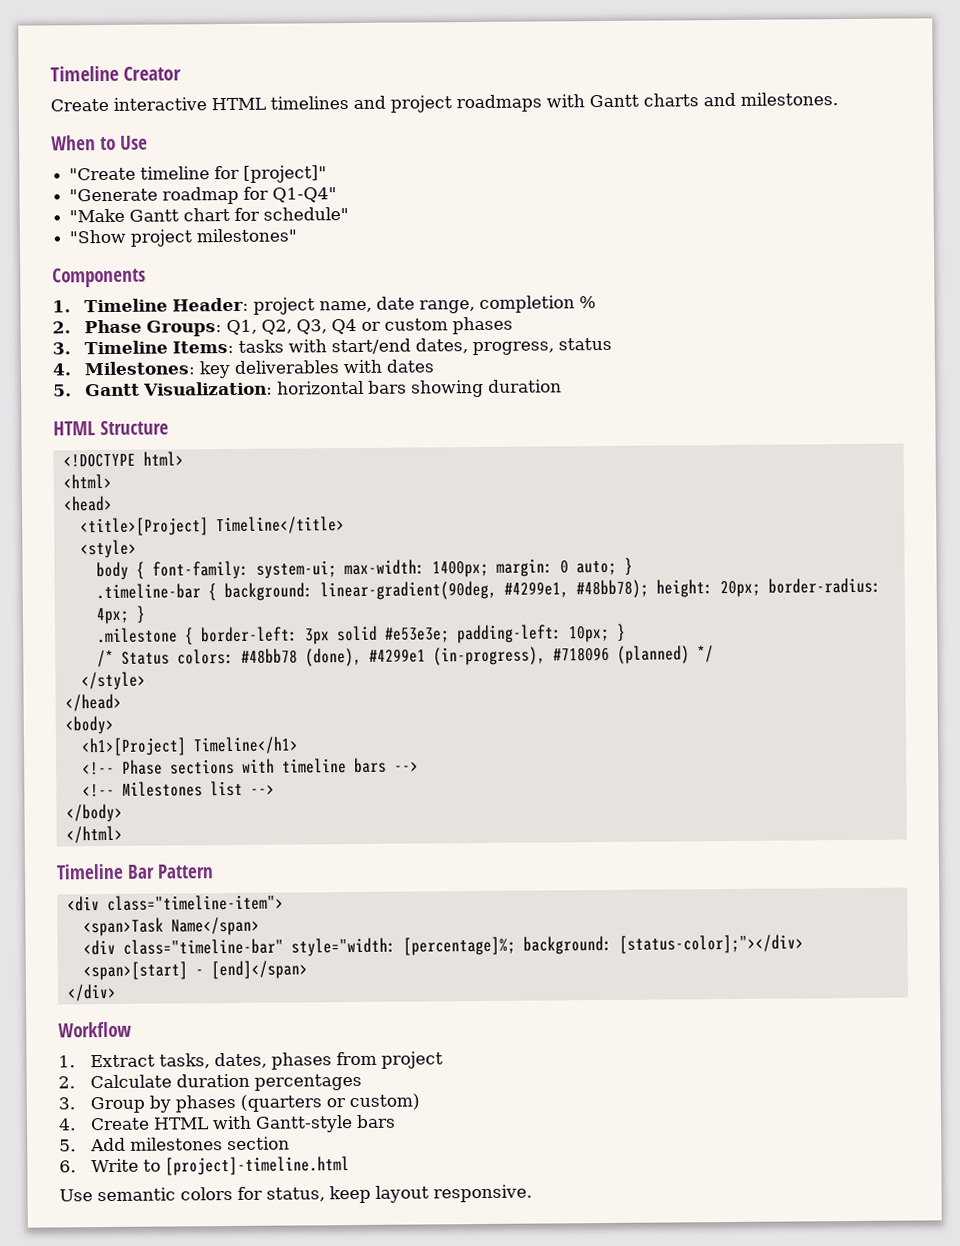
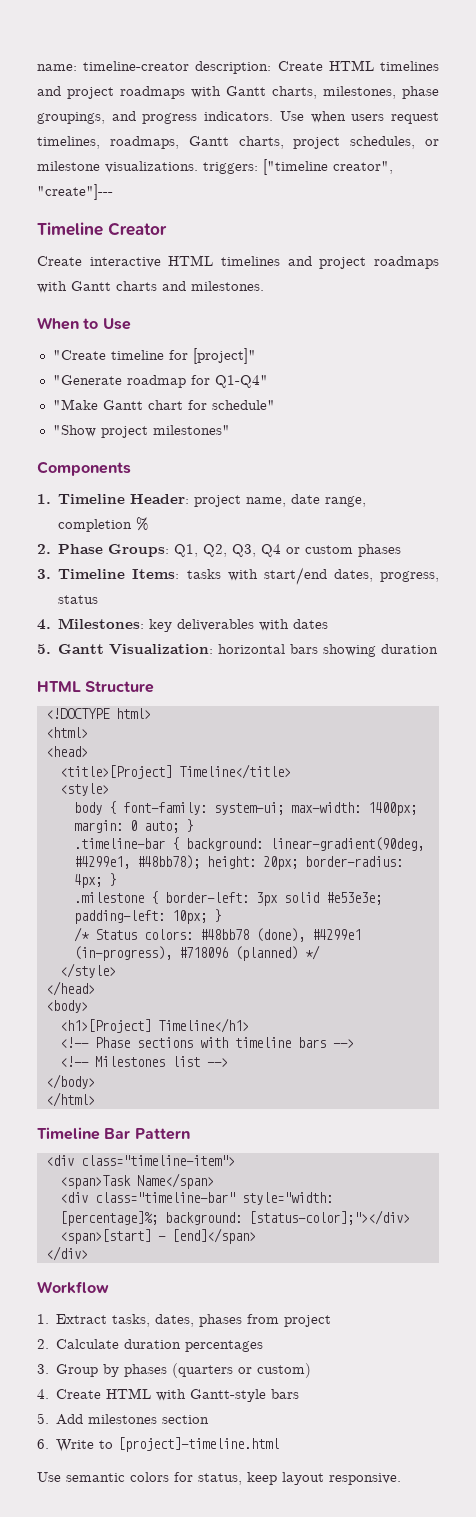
+ name: timeline-creator description: Create HTML timelines and project roadmaps with Gantt charts, milestones, phase groupings, and progress indicators. Use when users request timelines, roadmaps, Gantt charts, project schedules, or milestone visualizations. triggers: ["timeline creator", "create"]---

